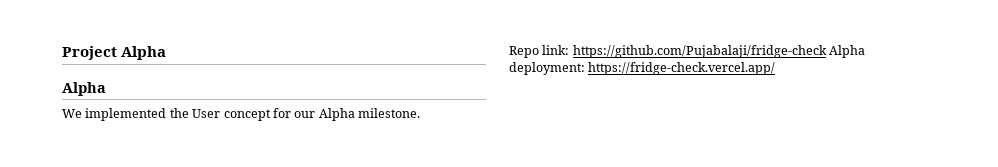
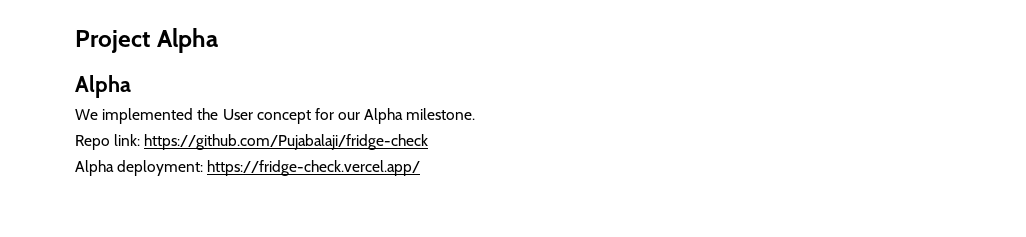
- Repo link: https://github.com/Pujabalaji/fridge-check Alpha deployment: https://fridge-check.vercel.app/
+ Repo link: https://github.com/Pujabalaji/fridge-check
+ Alpha deployment: https://fridge-check.vercel.app/

